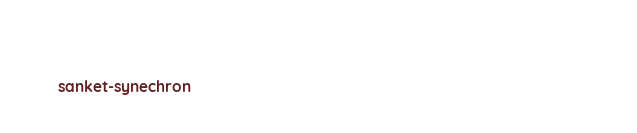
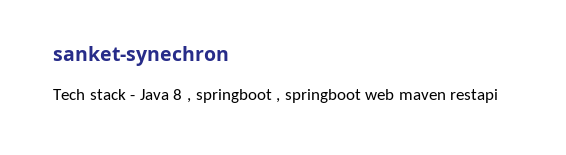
+ Tech stack - Java 8 , springboot , springboot web maven restapi

